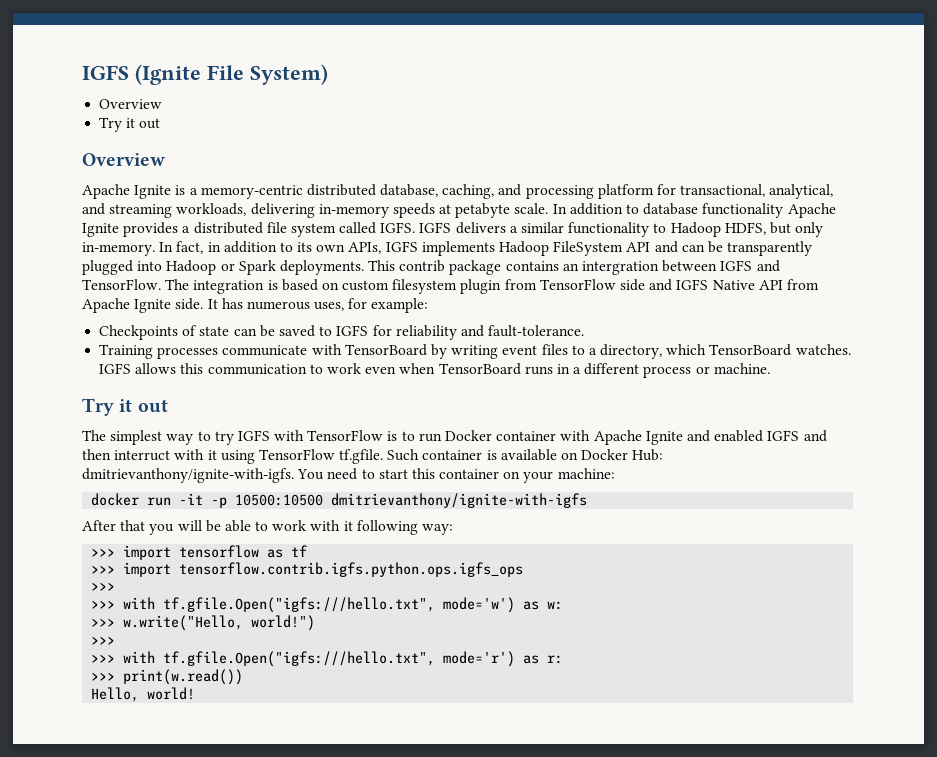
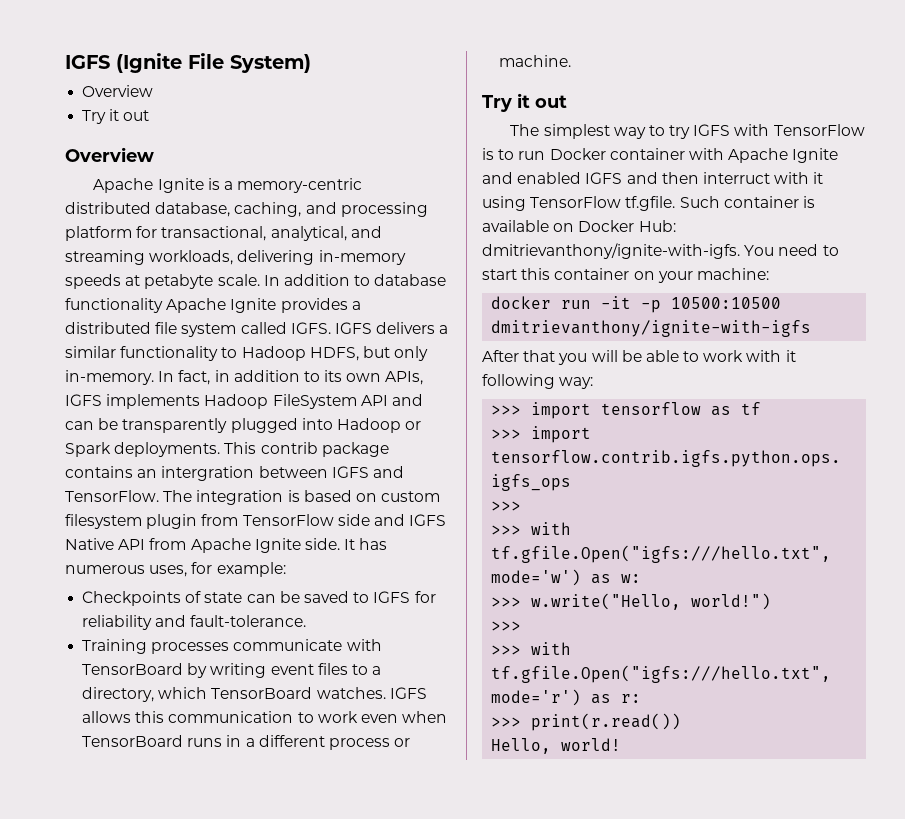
- >>> print(w.read())
+ >>> print(r.read())

